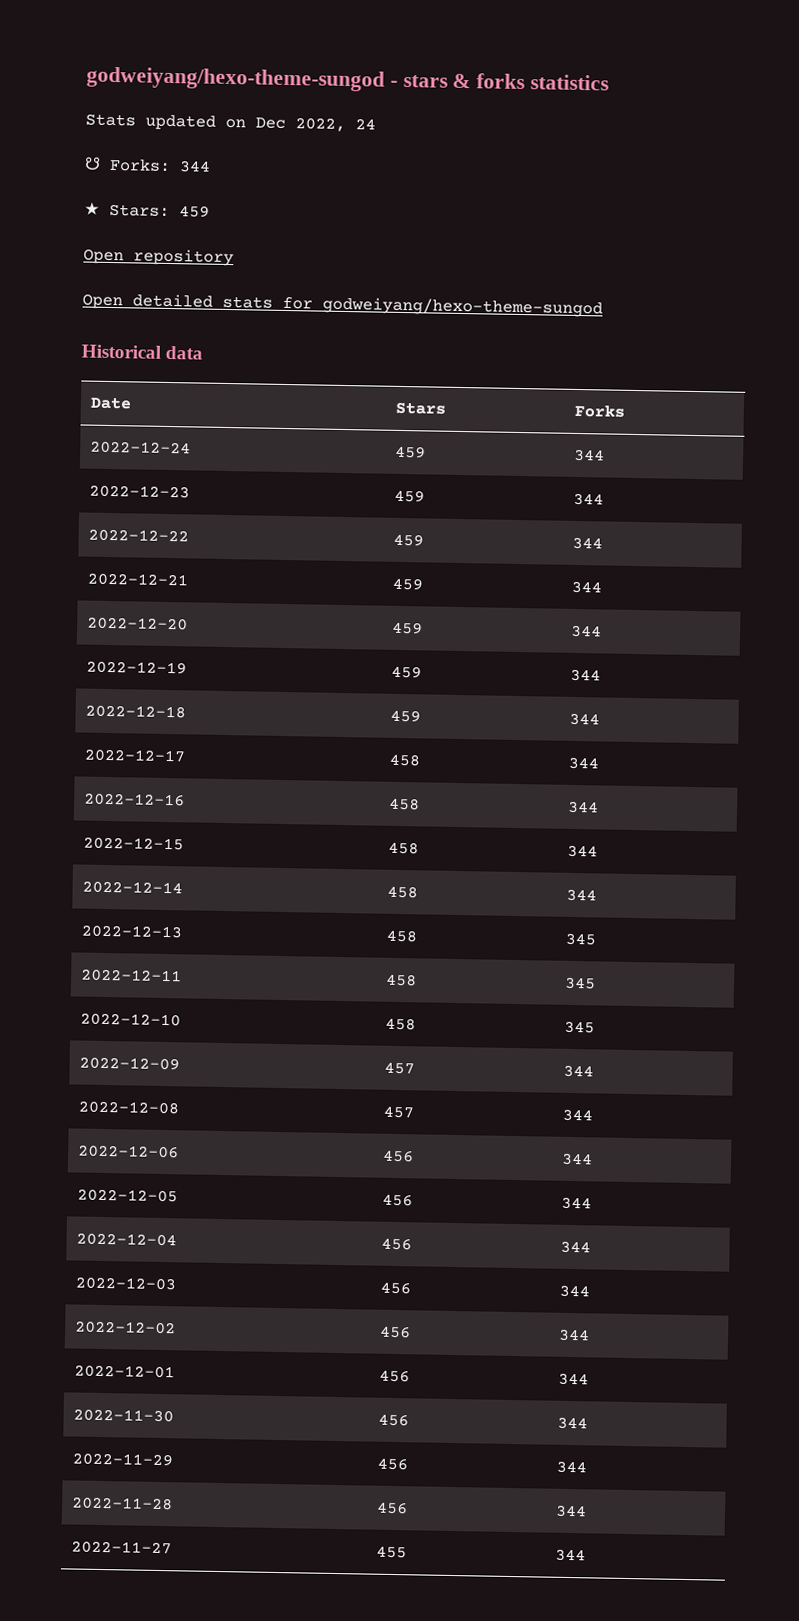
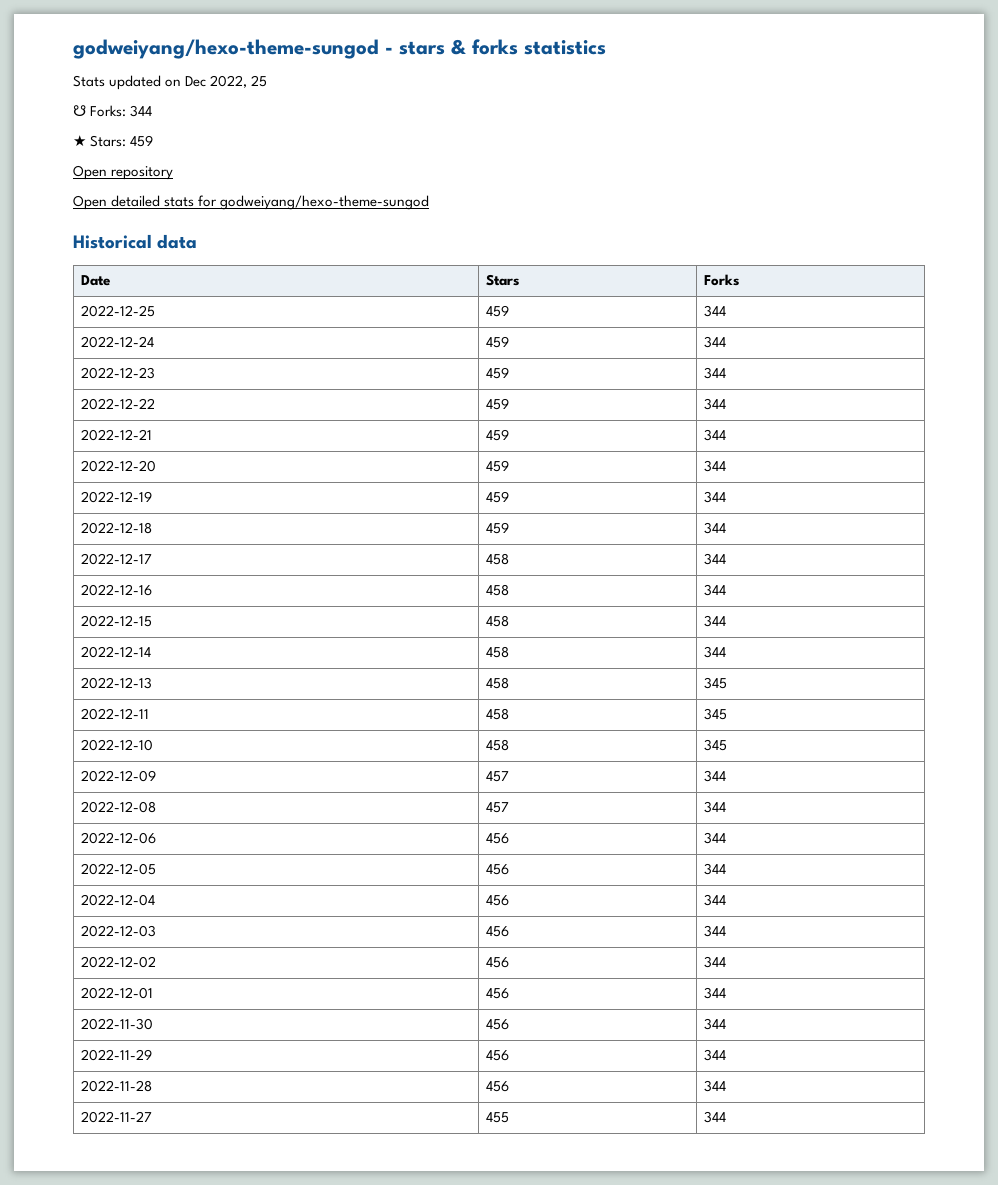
- Stats updated on Dec 2022, 24
+ Stats updated on Dec 2022, 25
+ 2022-12-25 | 459 | 344

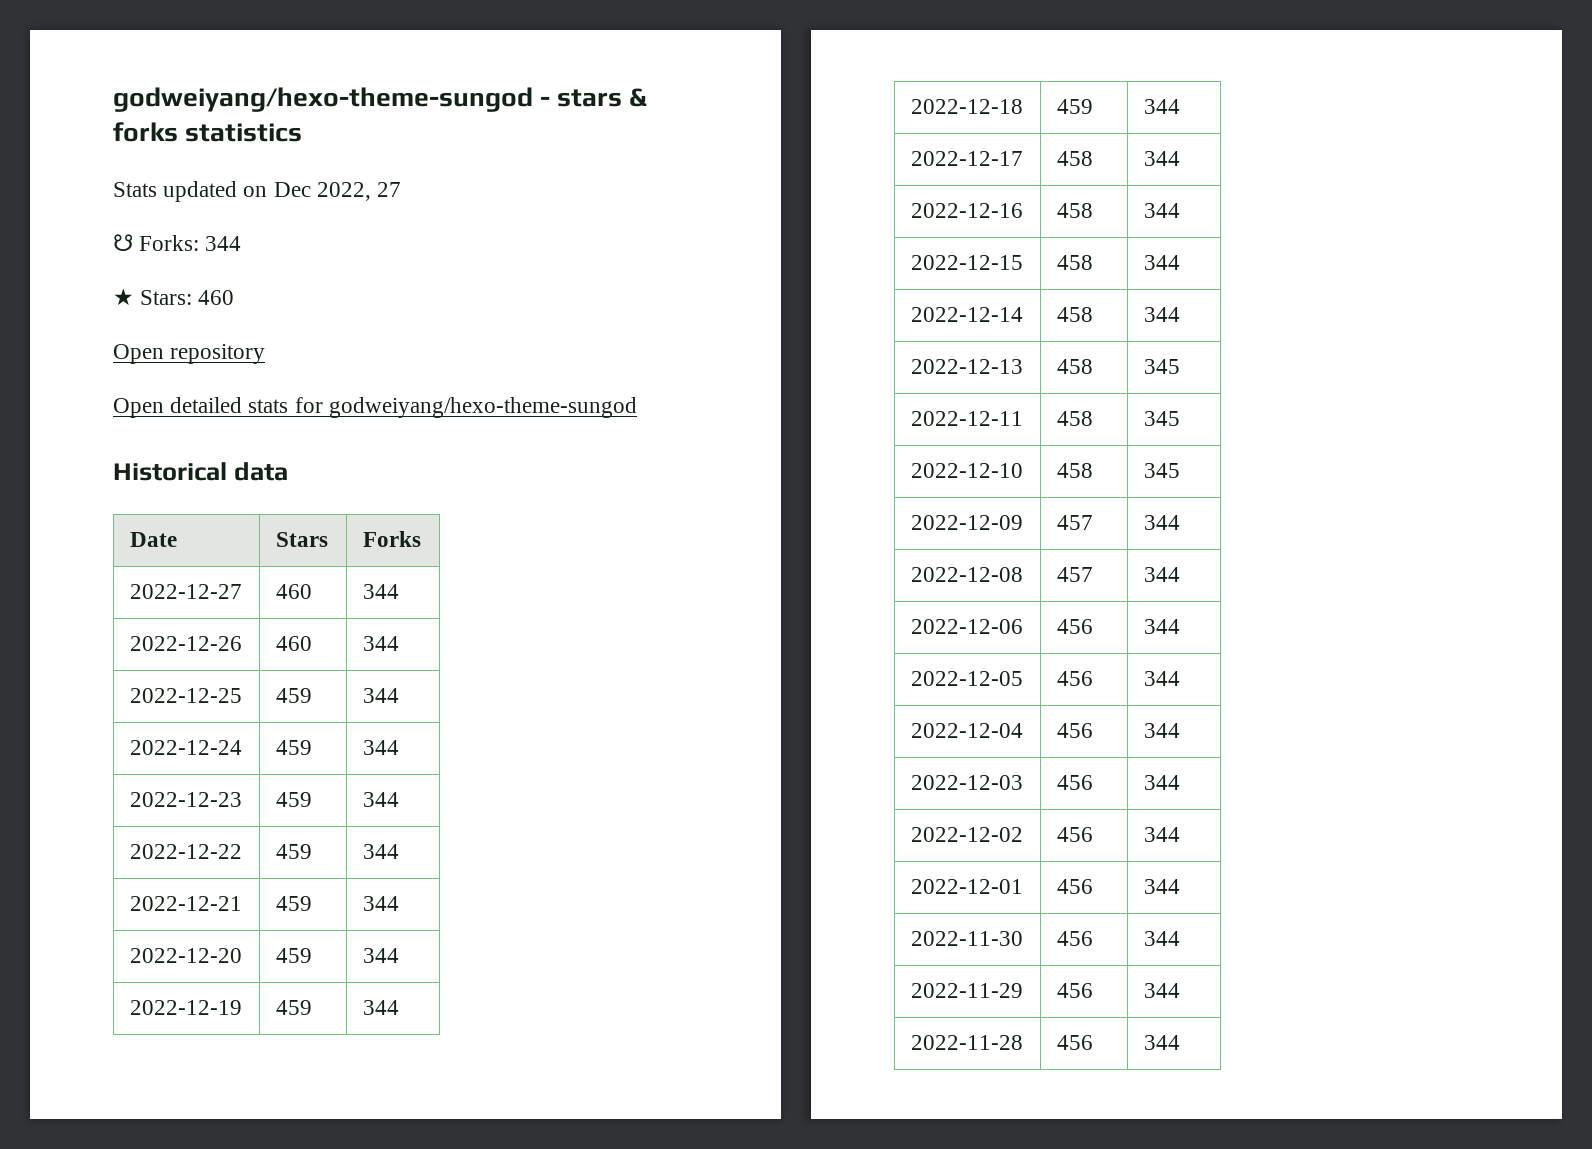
- Stats updated on Dec 2022, 25
+ Stats updated on Dec 2022, 27
- ★ Stars: 459
+ ★ Stars: 460
+ 2022-12-27 | 460 | 344
+ 2022-12-26 | 460 | 344
- 2022-11-27 | 455 | 344

